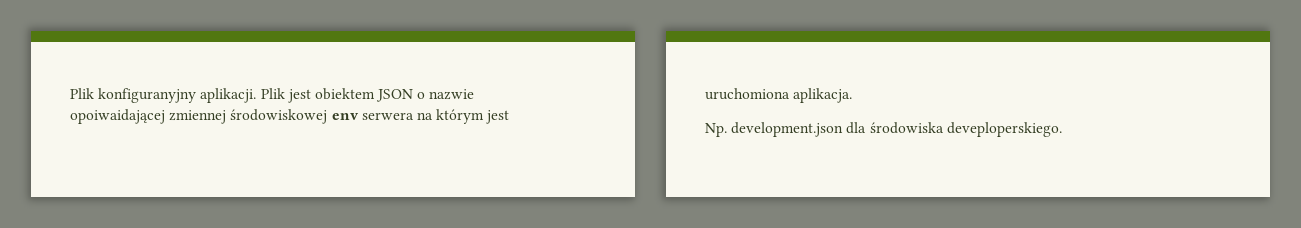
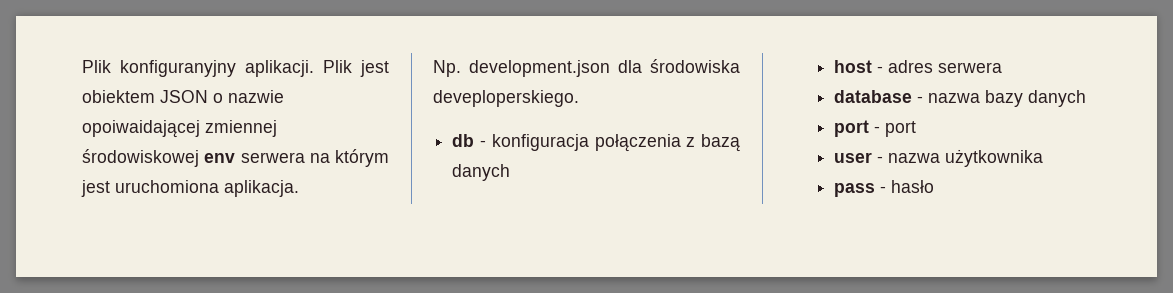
+ db - konfiguracja połączenia z bazą danych
+ host - adres serwera
+ database - nazwa bazy danych
+ port - port
+ user - nazwa użytkownika
+ pass - hasło

